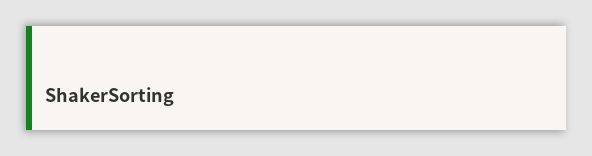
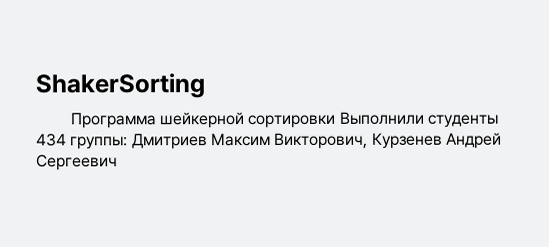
+ Программа шейкерной сортировки Выполнили студенты 434 группы: Дмитриев Максим Викторович, Курзенев Андрей Сергеевич

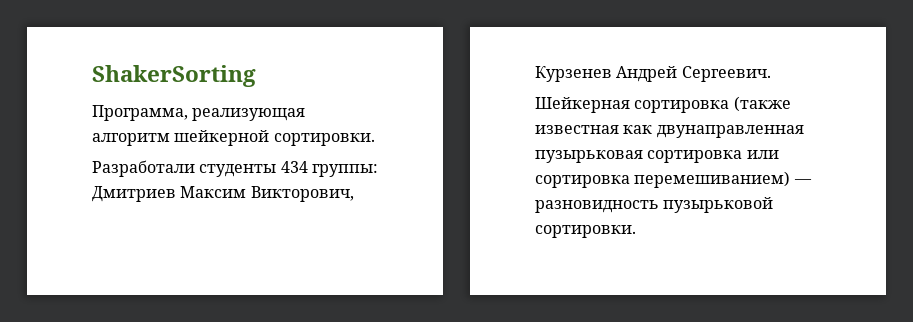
- Программа шейкерной сортировки Выполнили студенты 434 группы: Дмитриев Максим Викторович, Курзенев Андрей Сергеевич
+ Программа, реализующая алгоритм шейкерной сортировки.
+ Разработали студенты 434 группы: Дмитриев Максим Викторович, Курзенев Андрей Сергеевич.
+ Шейкерная сортировка (также известная как двунаправленная пузырьковая сортировка или сортировка перемешиванием) — разновидность пузырьковой сортировки.

